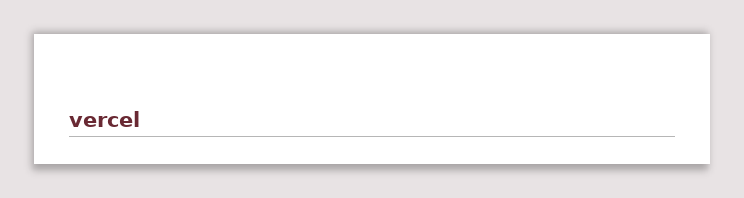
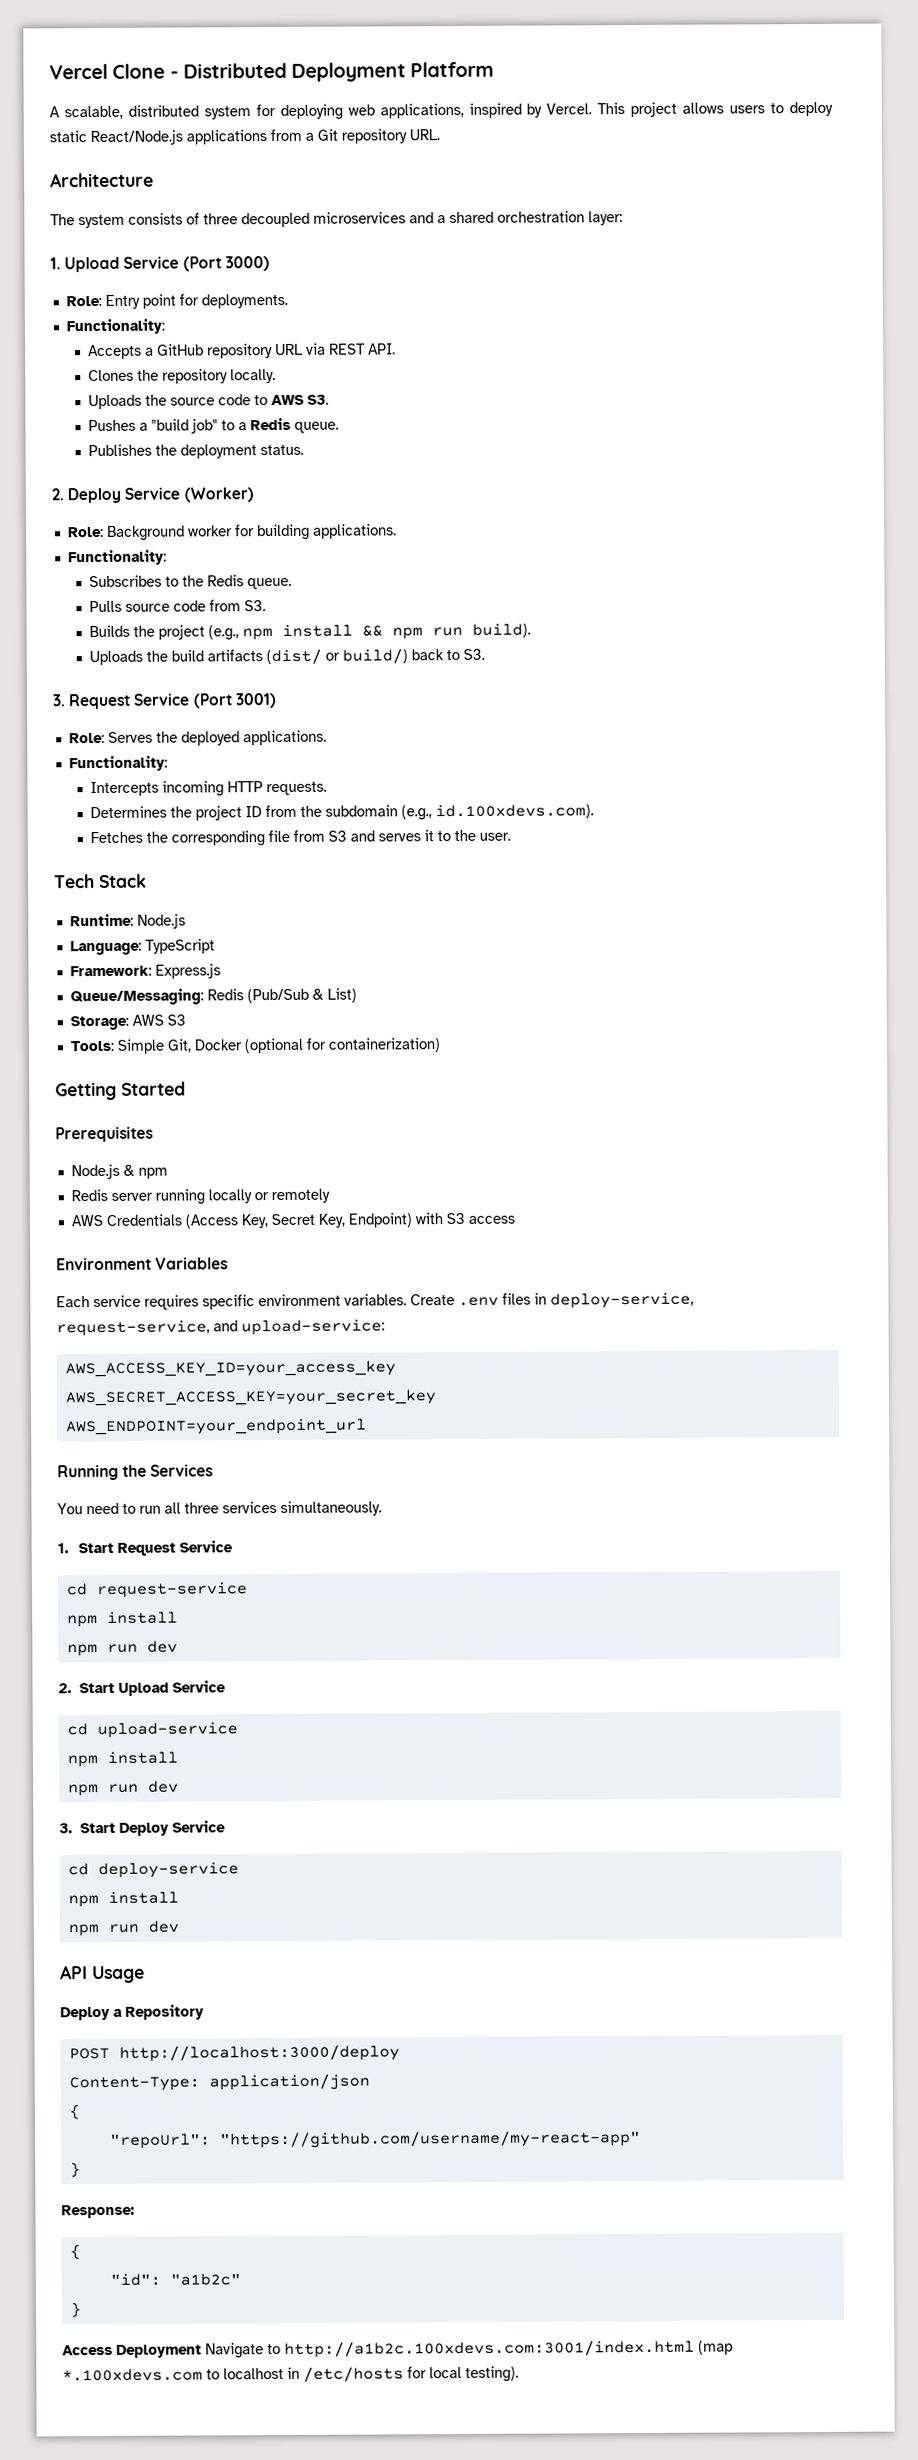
- vercel
+ Vercel Clone - Distributed Deployment Platform
+ A scalable, distributed system for deploying web applications, inspired by Vercel. This project allows users to deploy static React/Node.js applications from a Git repository URL.
+ Architecture
+ The system consists of three decoupled microservices and a shared orchestration layer:
+ 1. Upload Service (Port 3000)
+ Role: Entry point for deployments.
+ Functionality:
+ Accepts a GitHub repository URL via REST API.
+ Clones the repository locally.
+ Uploads the source code to AWS S3.
+ Pushes a "build job" to a Redis queue.
+ Publishes the deployment status.
+ 2. Deploy Service (Worker)
+ Role: Background worker for building applications.
+ Functionality:
+ Subscribes to the Redis queue.
+ Pulls source code from S3.
+ Builds the project (e.g., npm install && npm run build).
+ Uploads the build artifacts (dist/ or build/) back to S3.
+ 3. Request Service (Port 3001)
+ Role: Serves the deployed applications.
+ Functionality:
+ Intercepts incoming HTTP requests.
+ Determines the project ID from the subdomain (e.g., id.100xdevs.com).
+ Fetches the corresponding file from S3 and serves it to the user.
+ Tech Stack
+ Runtime: Node.js
+ Language: TypeScript
+ Framework: Express.js
+ Queue/Messaging: Redis (Pub/Sub & List)
+ Storage: AWS S3
+ Tools: Simple Git, Docker (optional for containerization)
+ Getting Started
+ Prerequisites
+ Node.js & npm
+ Redis server running locally or remotely
+ AWS Credentials (Access Key, Secret Key, Endpoint) with S3 access
+ Environment Variables
+ Each service requires specific environment variables. Create .env files in deploy-service, request-service, and upload-service:
+ AWS_ACCESS_KEY_ID=your_access_key
+ AWS_SECRET_ACCESS_KEY=your_secret_key
+ AWS_ENDPOINT=your_endpoint_url
+ Running the Services
+ You need to run all three services simultaneously.
+ 1. Start Request Service
+ cd request-service
+ npm install
+ npm run dev
+ 2. Start Upload Service
+ cd upload-service
+ npm install
+ npm run dev
+ 3. Start Deploy Service
+ cd deploy-service
+ npm install
+ npm run dev
+ API Usage
+ Deploy a Repository
+ POST http://localhost:3000/deploy
+ Content-Type: application/json
+ {
+ "repoUrl": "https://github.com/username/my-react-app"
+ }
+ Response:
+ {
+ "id": "a1b2c"
+ }
+ Access Deployment Navigate to http://a1b2c.100xdevs.com:3001/index.html (map *.100xdevs.com to localhost in /etc/hosts for local testing).

